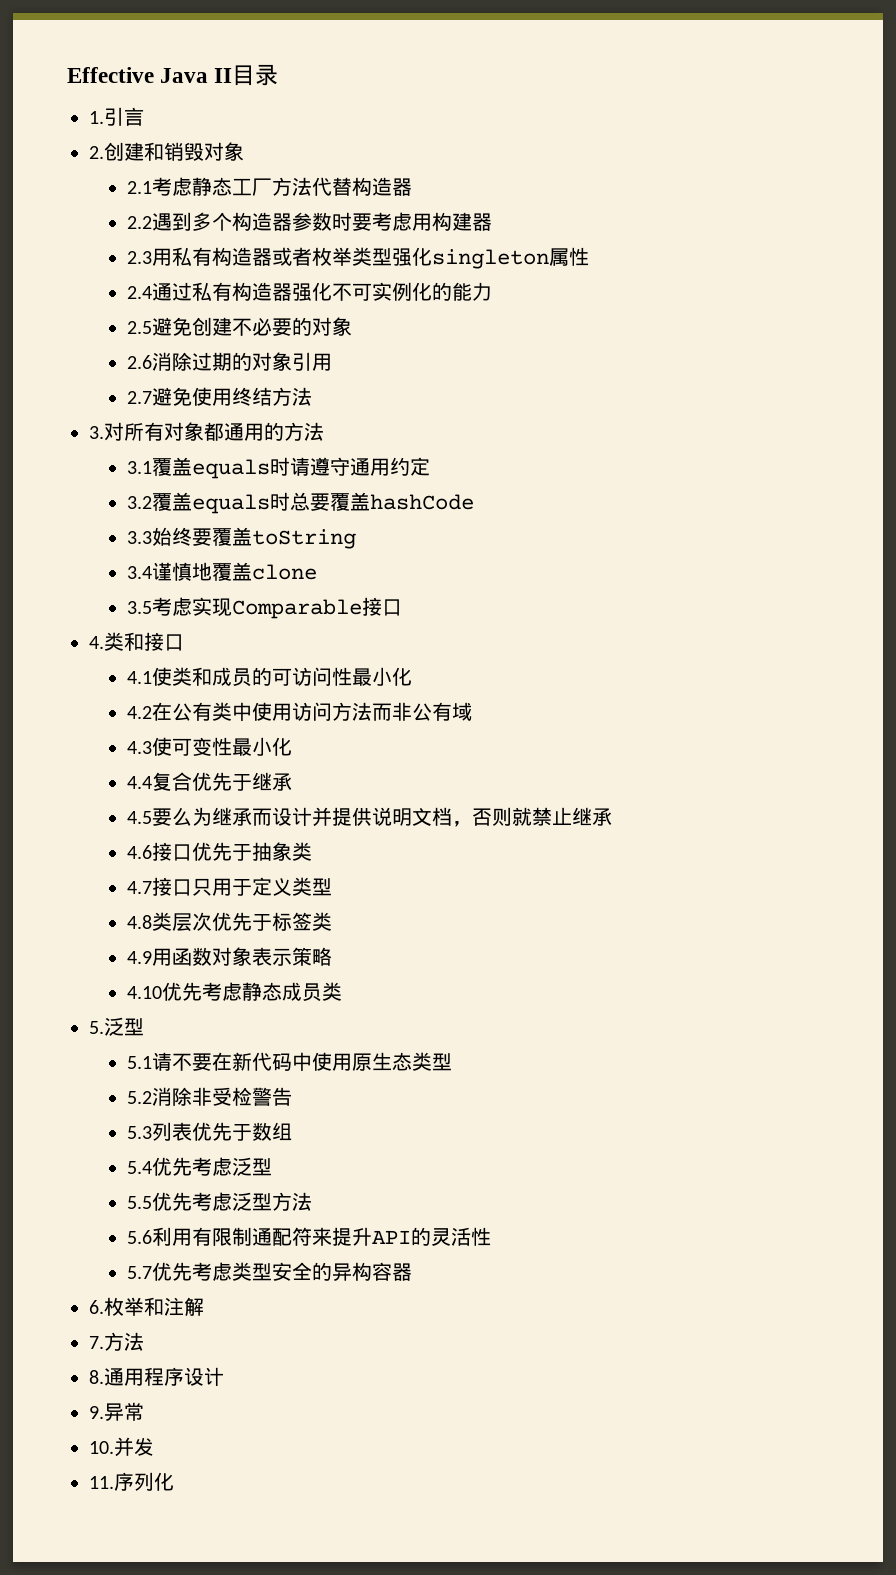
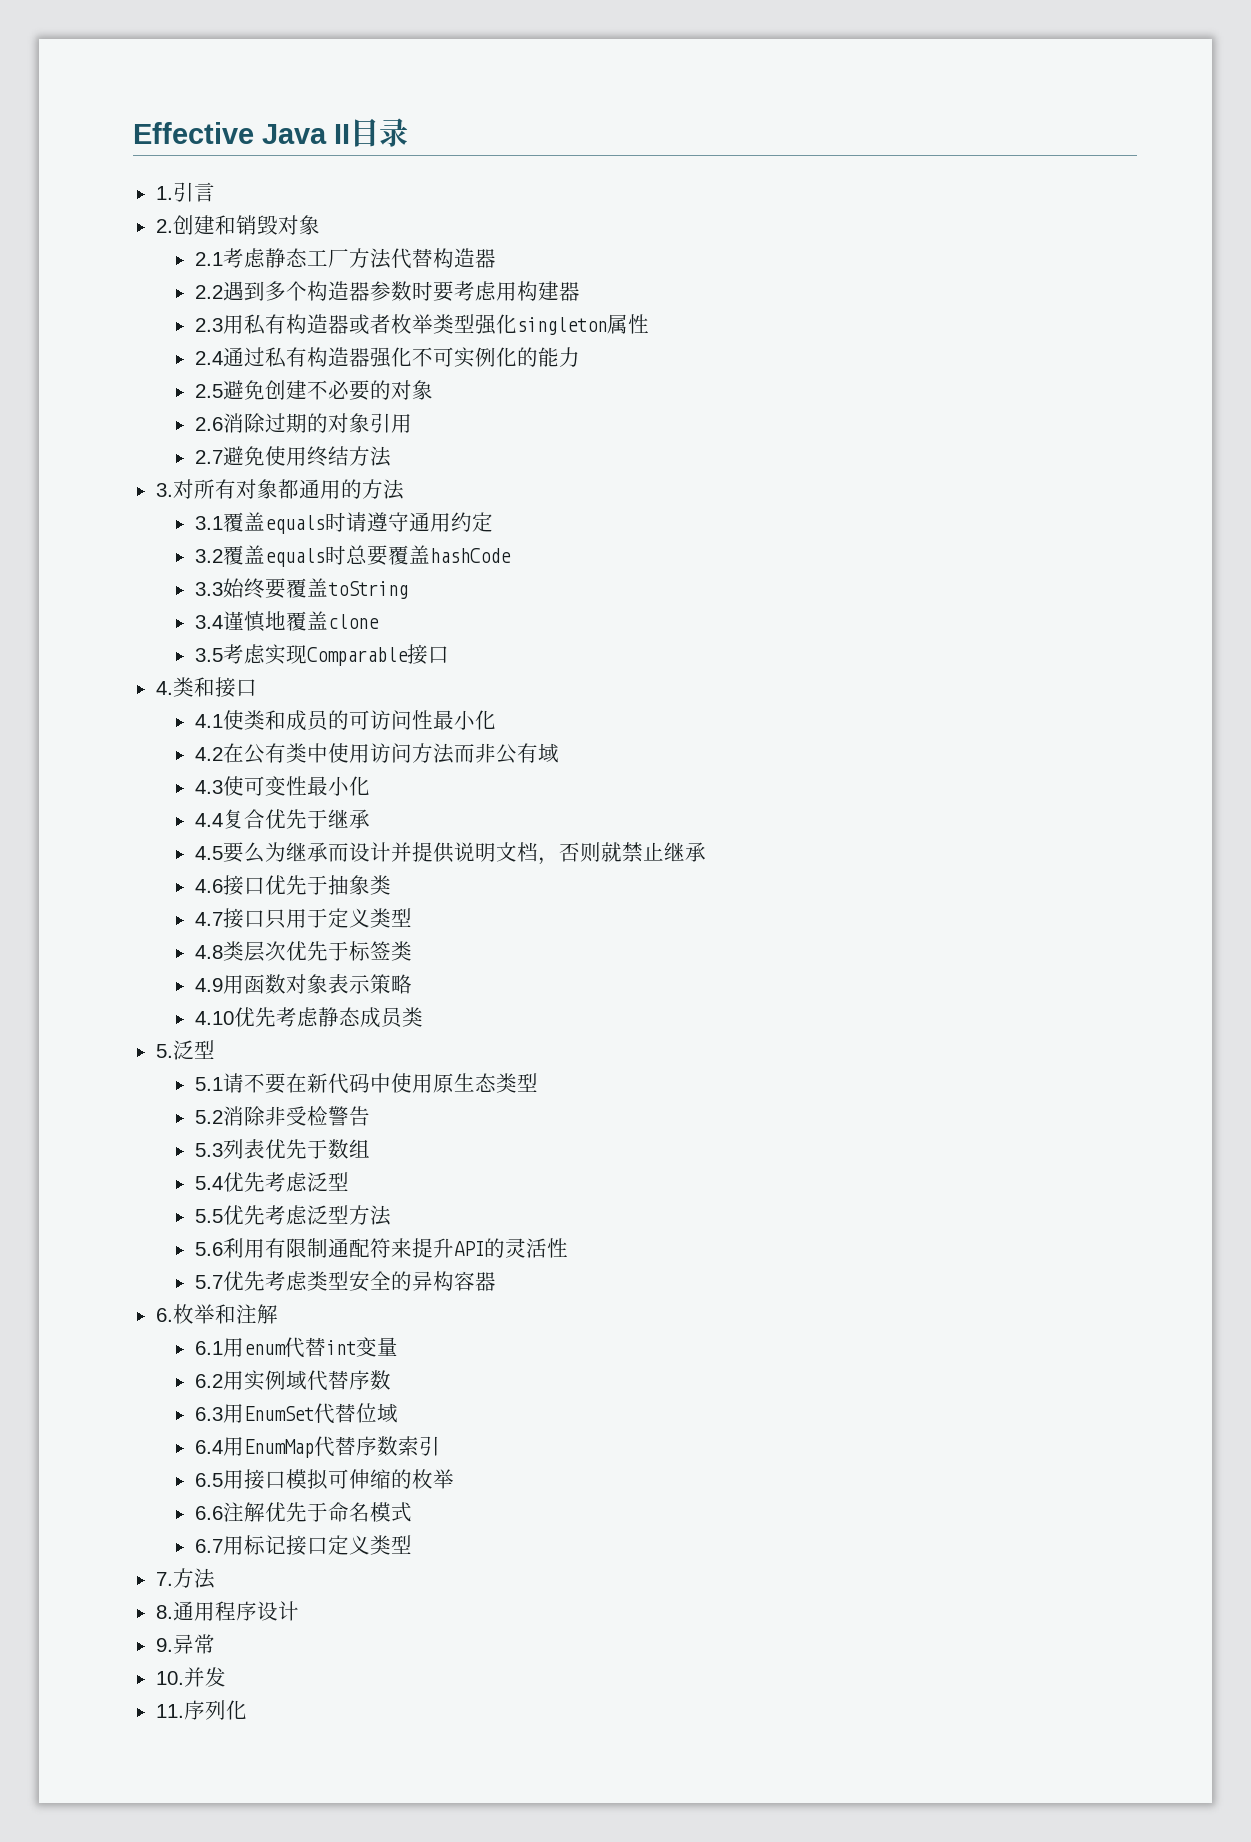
+ 6.1用enum代替int变量
+ 6.2用实例域代替序数
+ 6.3用EnumSet代替位域
+ 6.4用EnumMap代替序数索引
+ 6.5用接口模拟可伸缩的枚举
+ 6.6注解优先于命名模式
+ 6.7用标记接口定义类型

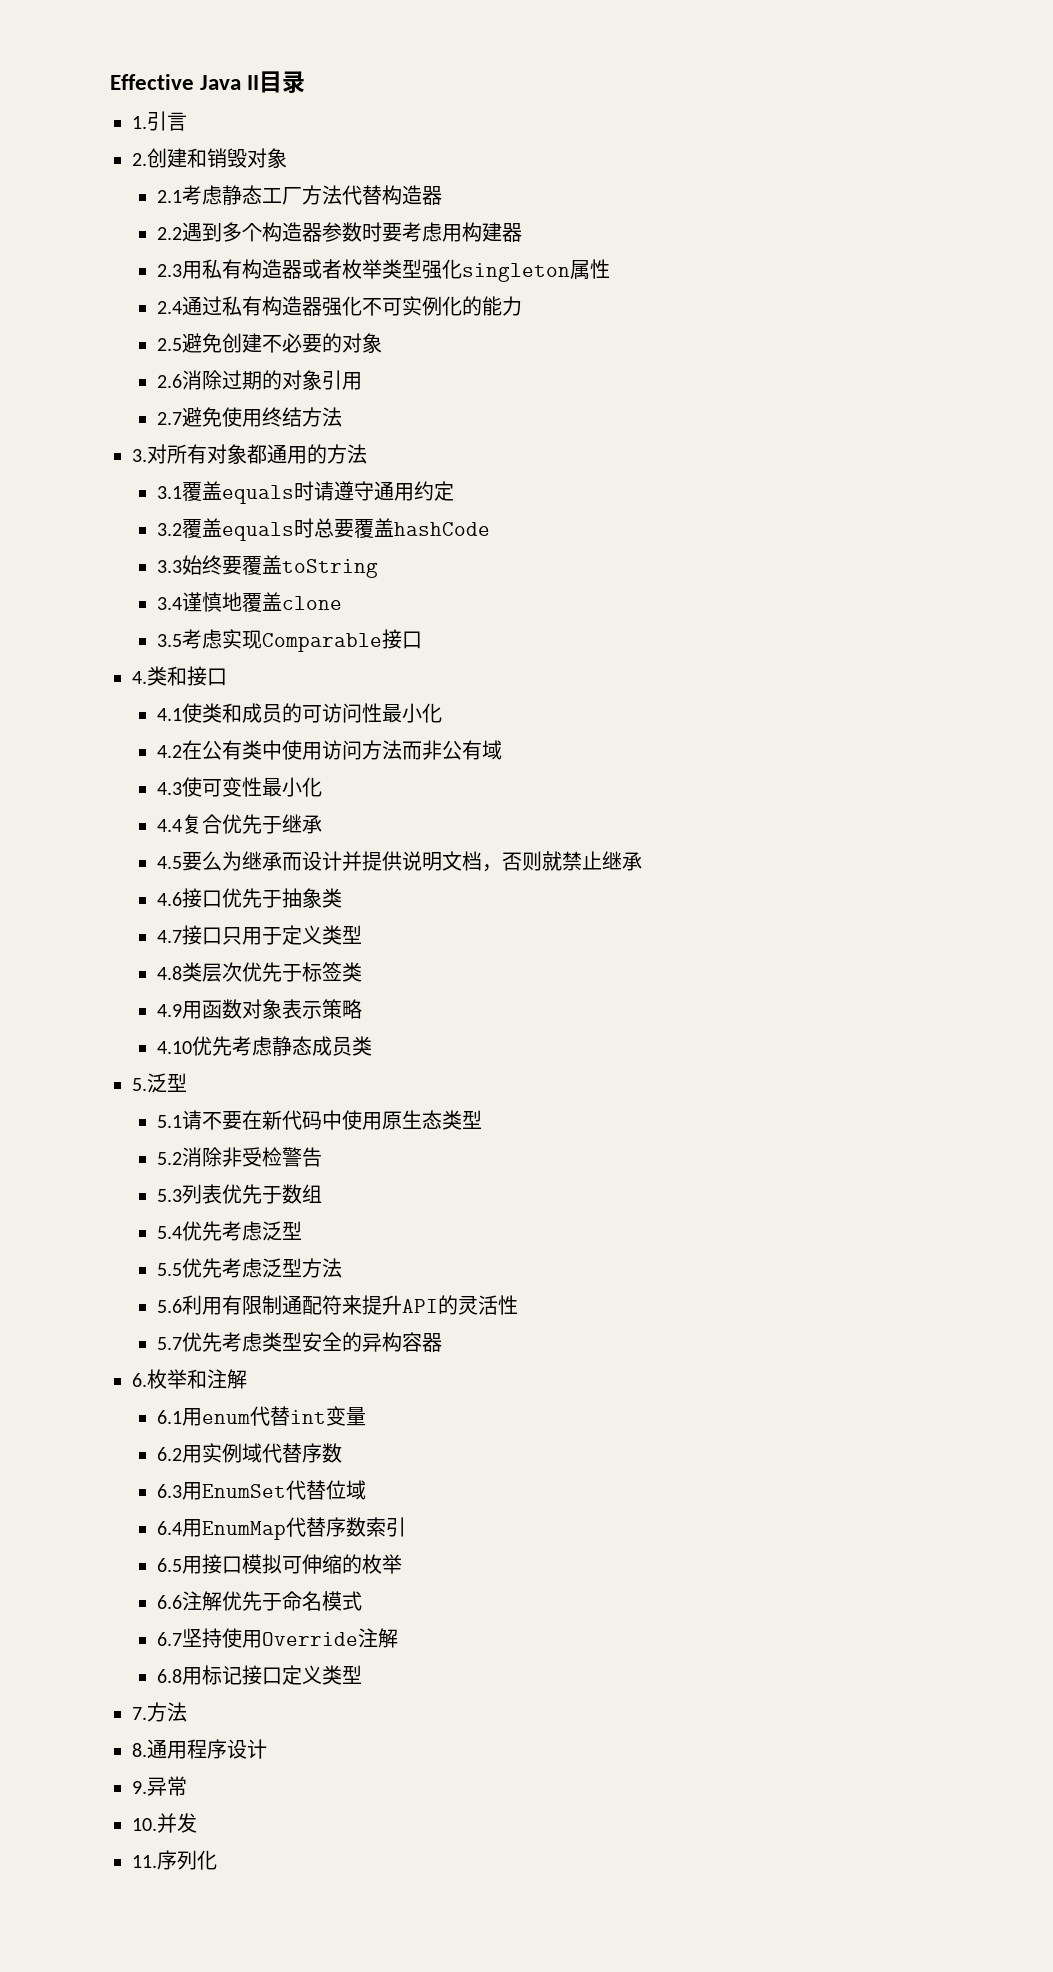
- 6.7用标记接口定义类型
+ 6.7坚持使用Override注解
+ 6.8用标记接口定义类型

